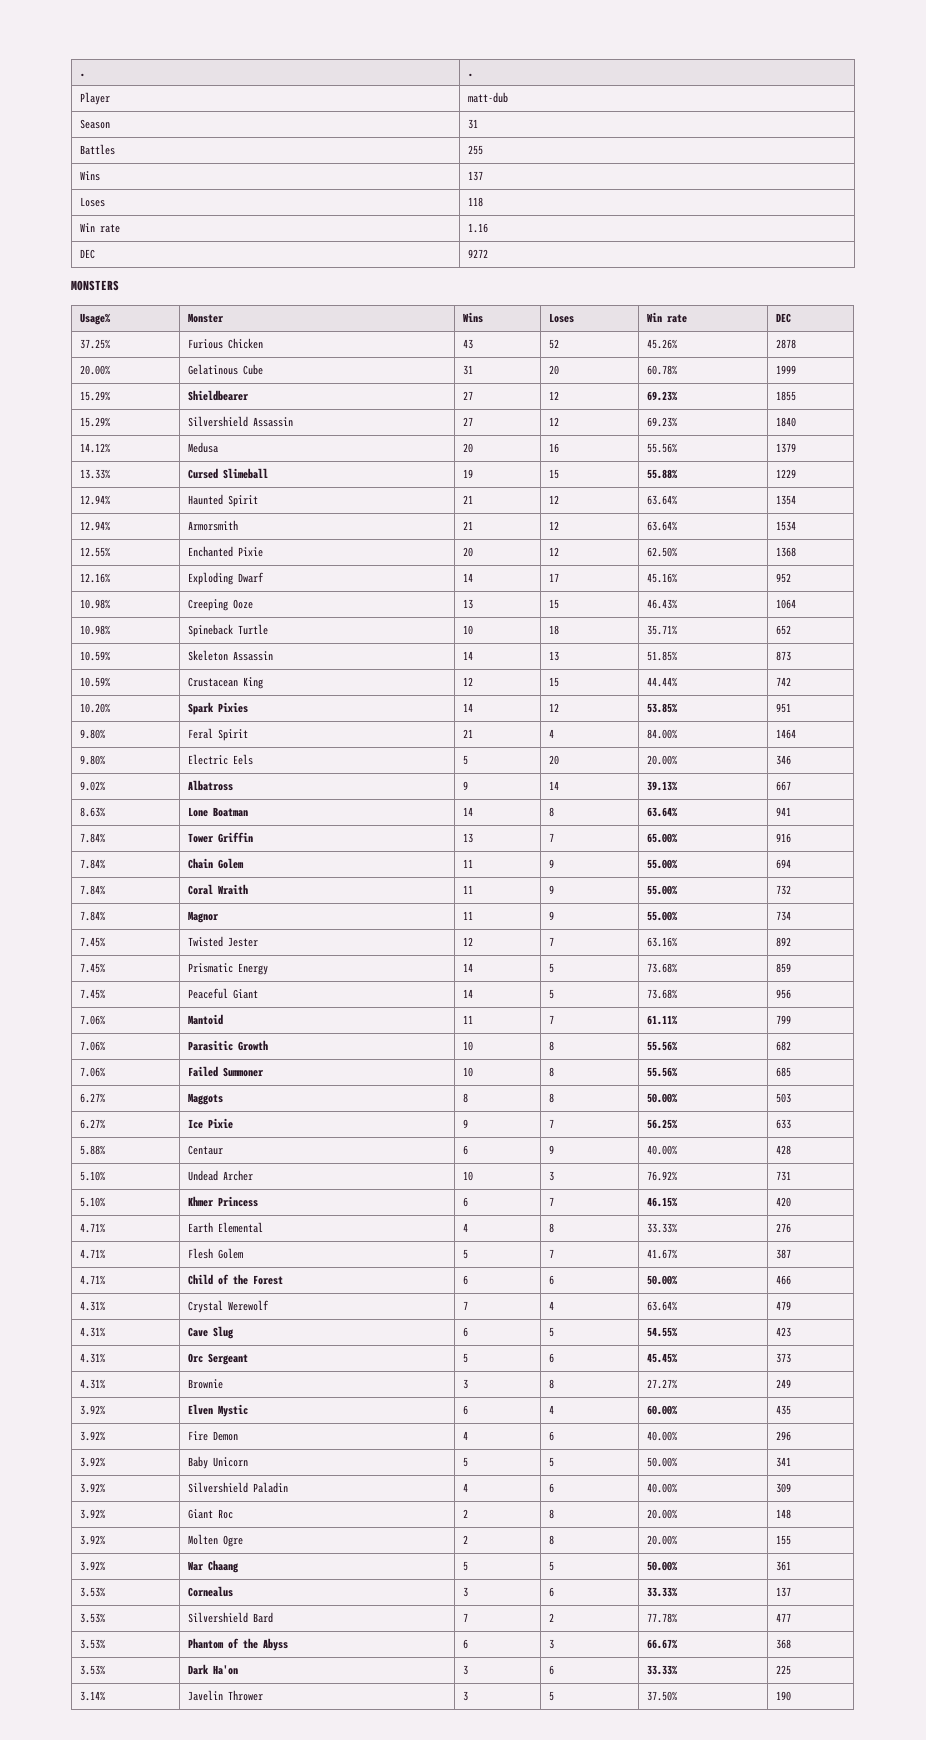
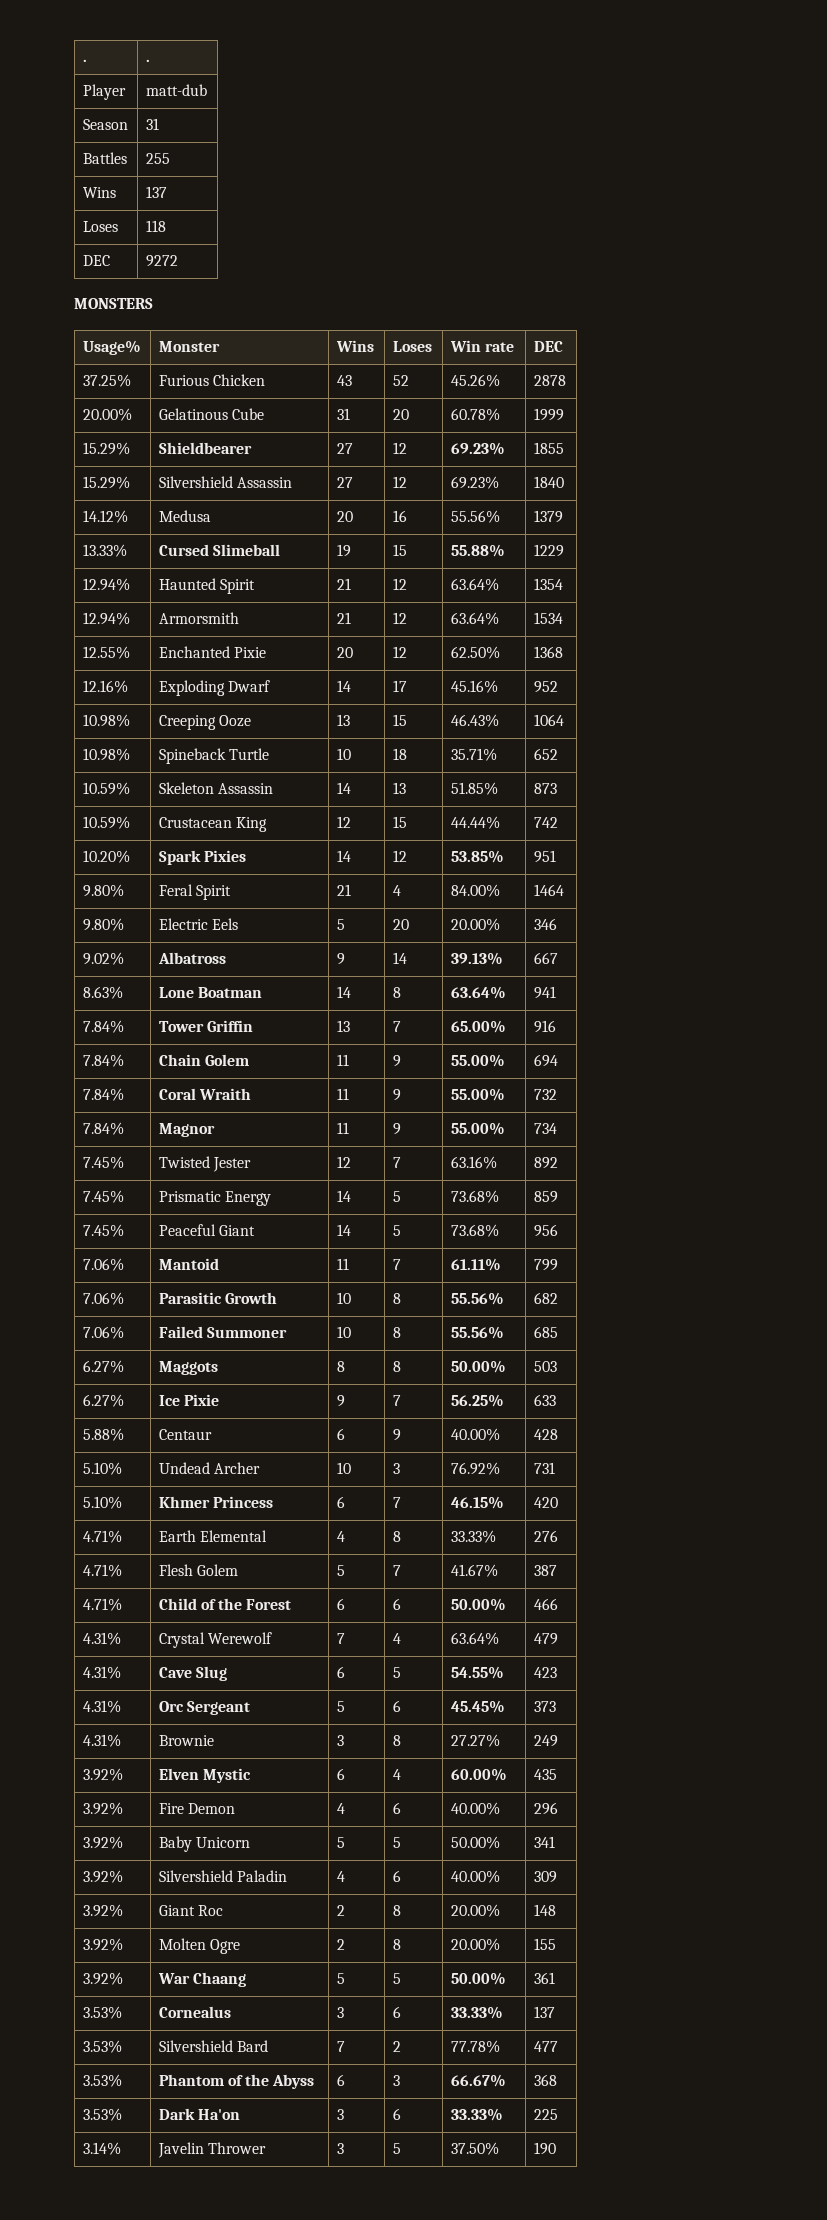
- Win rate | 1.16

